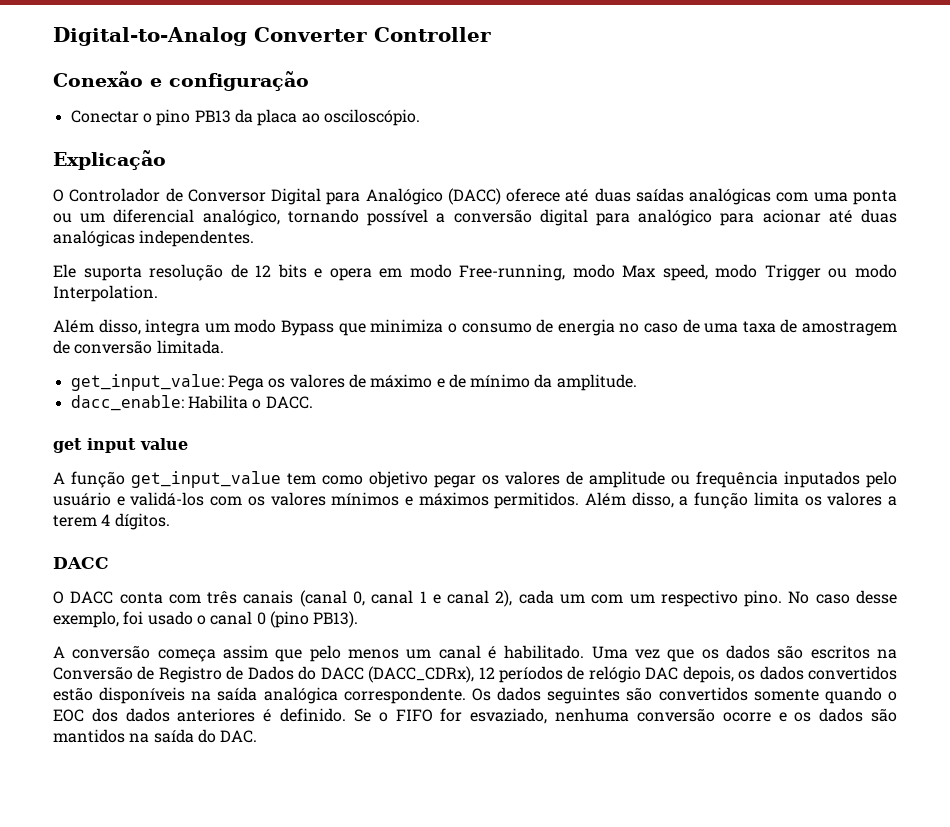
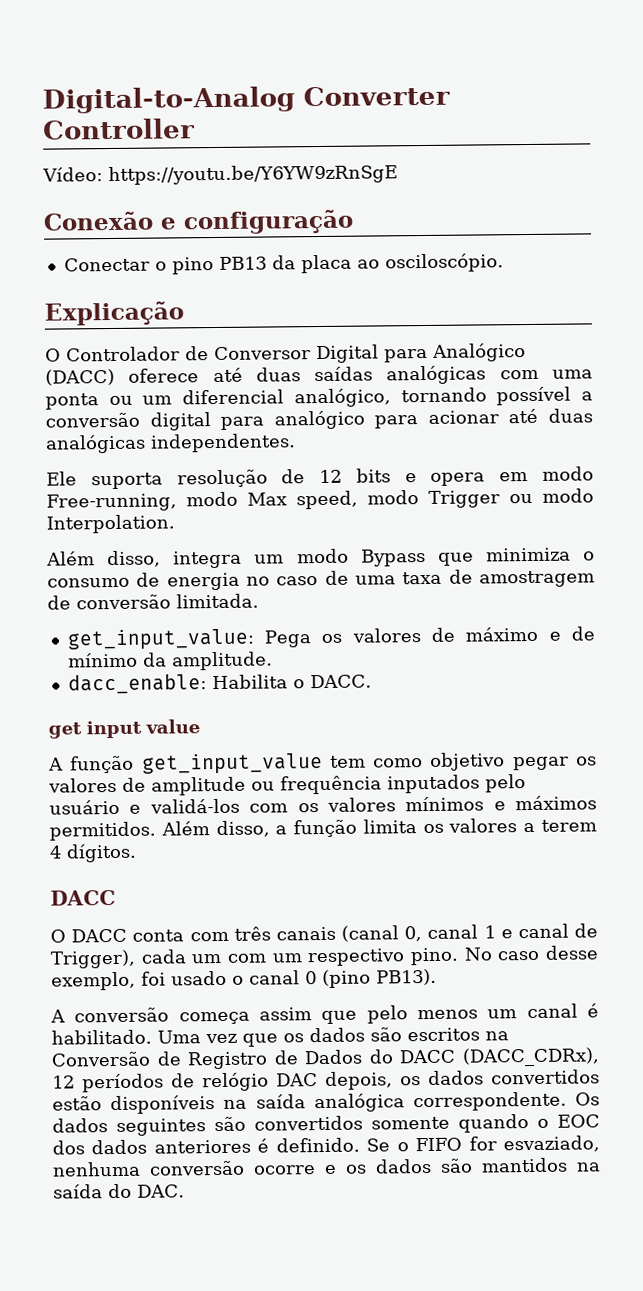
+ Vídeo: https://youtu.be/Y6YW9zRnSgE
- O DACC conta com três canais (canal 0, canal 1 e canal 2), cada um com um respectivo pino.
+ O DACC conta com três canais (canal 0, canal 1 e canal de Trigger), cada um com um respectivo pino.

